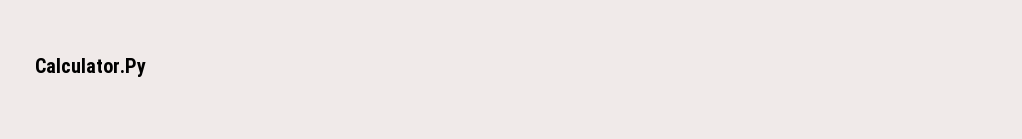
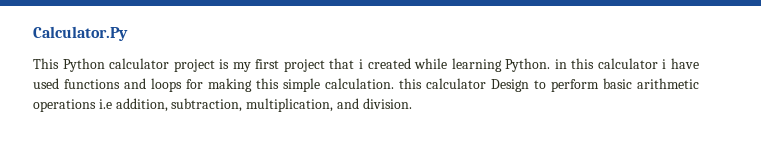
+ This Python calculator project is my first project that i created while learning Python. in this calculator i have used functions and loops for making this simple calculation. this calculator Design to perform basic arithmetic operations i.e addition, subtraction, multiplication, and division.

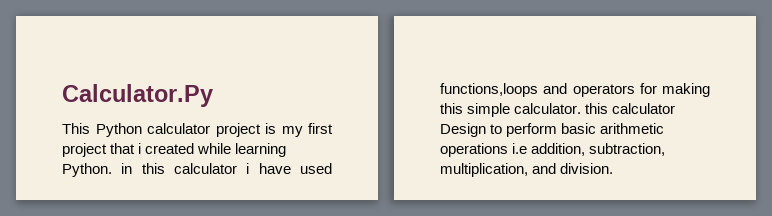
- This Python calculator project is my first project that i created while learning Python. in this calculator i have used functions and loops for making this simple calculation. this calculator Design to perform basic arithmetic operations i.e addition, subtraction, multiplication, and division.
+ This Python calculator project is my first project that i created while learning Python. in this calculator i have used functions,loops and operators for making this simple calculator. this calculator Design to perform basic arithmetic operations i.e addition, subtraction, multiplication, and division.

